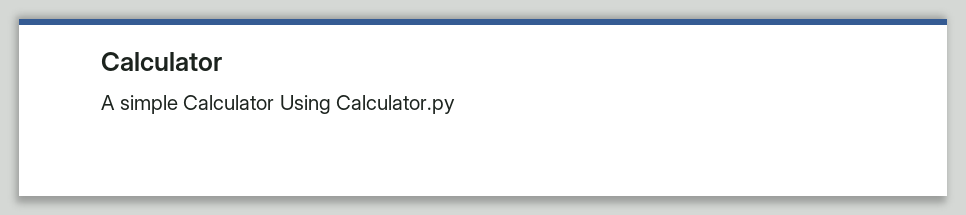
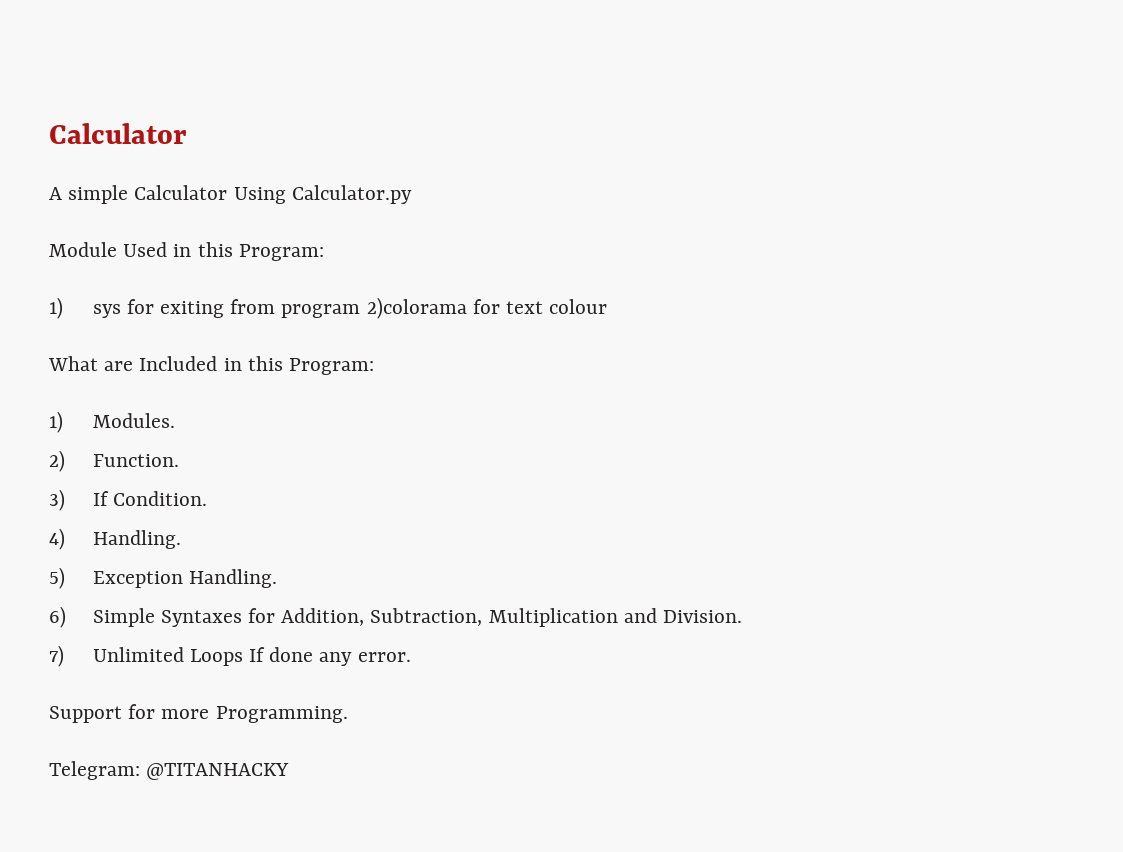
+ Module Used in this Program:
+ 1) sys for exiting from program 2)colorama for text colour
+ What are Included in this Program:
+ 1) Modules.
+ 2) Function.
+ 3) If Condition.
+ 4) Handling.
+ 5) Exception Handling.
+ 6) Simple Syntaxes for Addition, Subtraction, Multiplication and Division.
+ 7) Unlimited Loops If done any error.
+ Support for more Programming.
+ Telegram: @TITANHACKY

